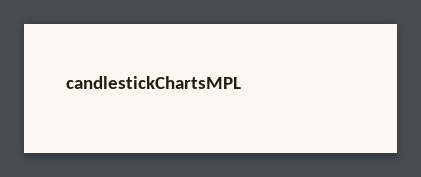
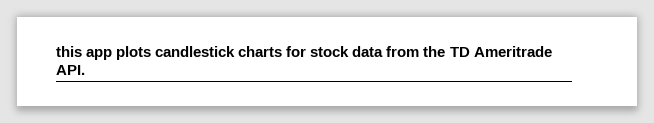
- candlestickChartsMPL
+ this app plots candlestick charts for stock data from the TD Ameritrade API.

